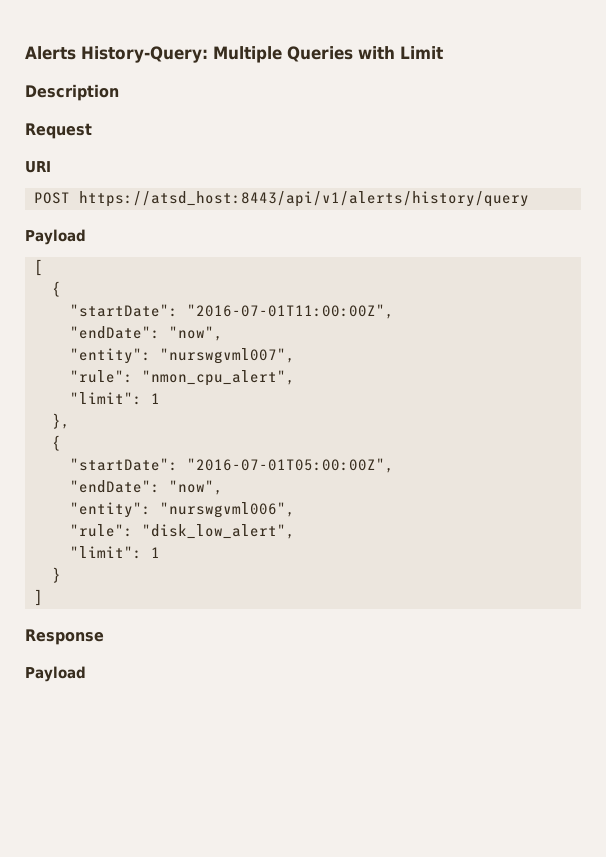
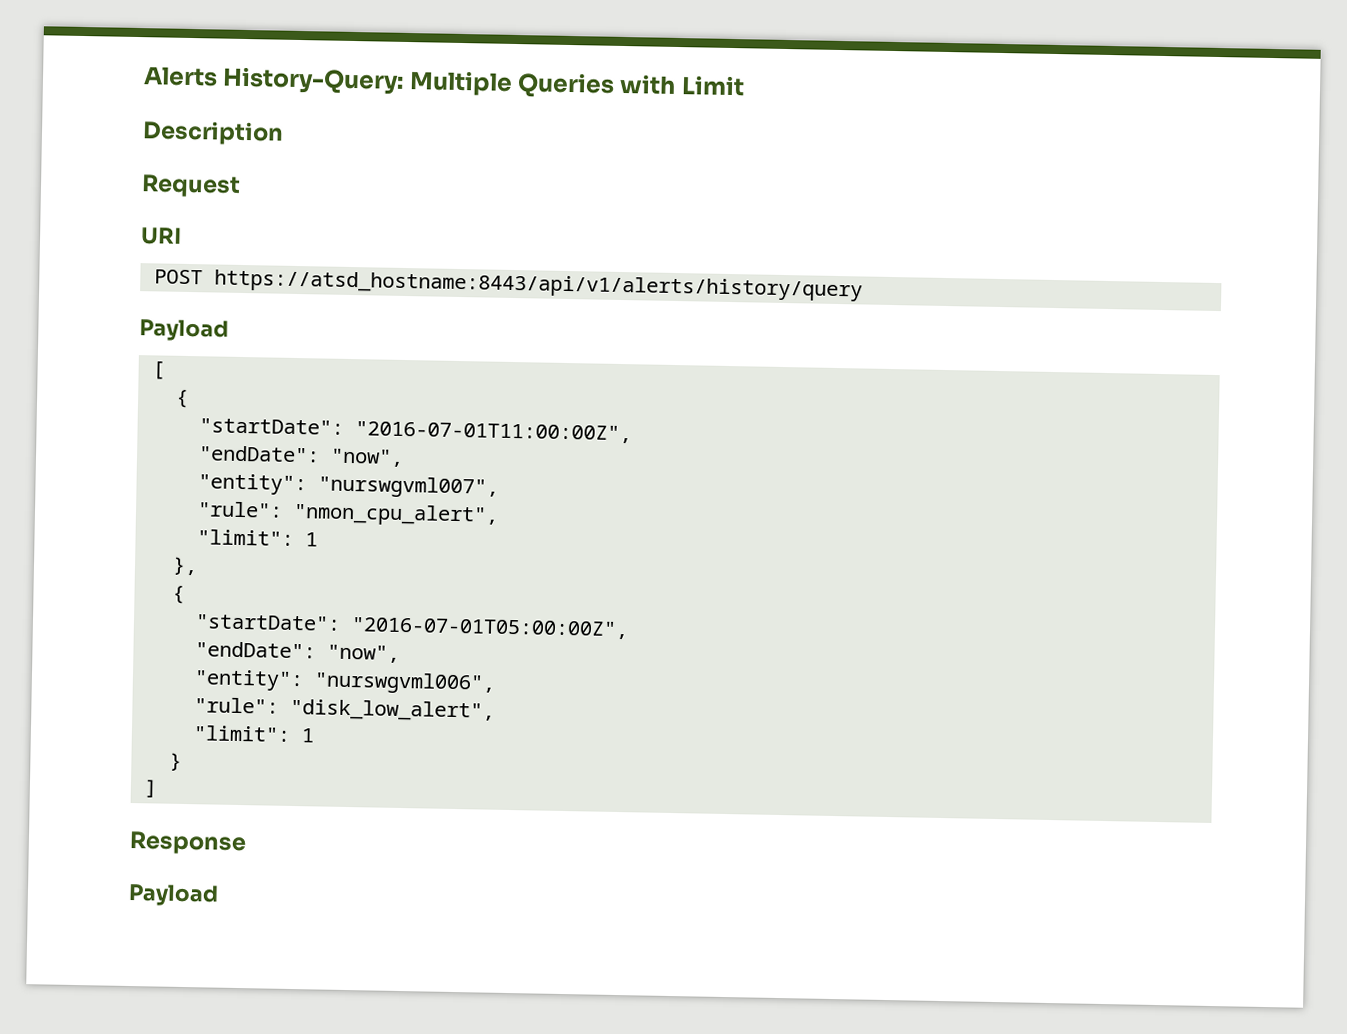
- POST https://atsd_host:8443/api/v1/alerts/history/query
+ POST https://atsd_hostname:8443/api/v1/alerts/history/query

